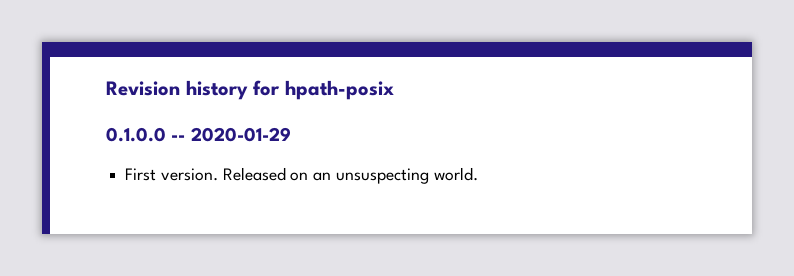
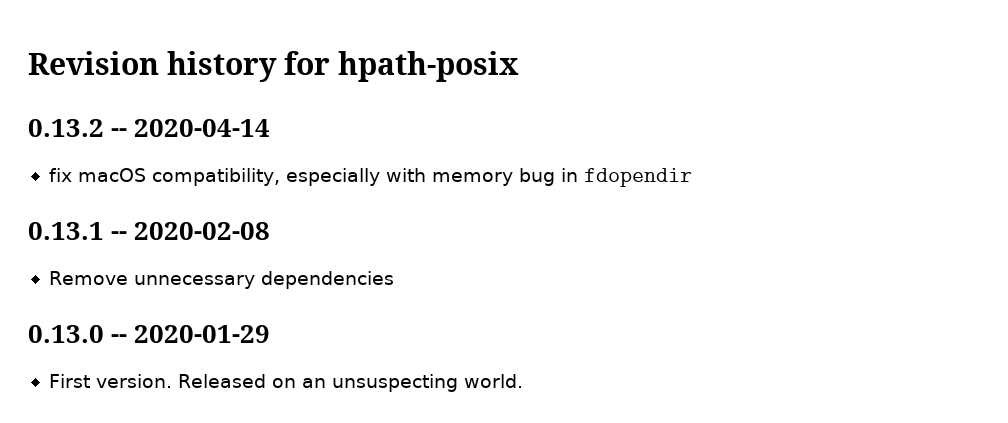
- 0.1.0.0 -- 2020-01-29
+ 0.13.2 -- 2020-04-14
+ fix macOS compatibility, especially with memory bug in fdopendir
+ 0.13.1 -- 2020-02-08
+ Remove unnecessary dependencies
+ 0.13.0 -- 2020-01-29

